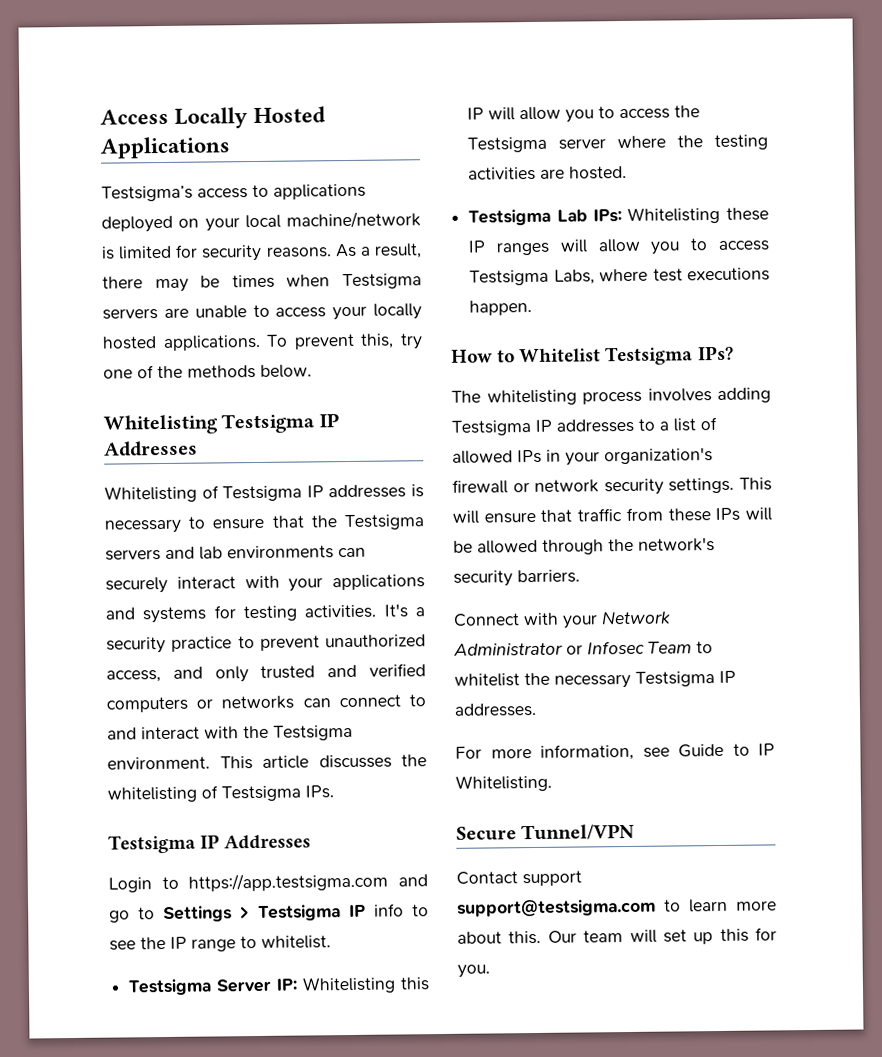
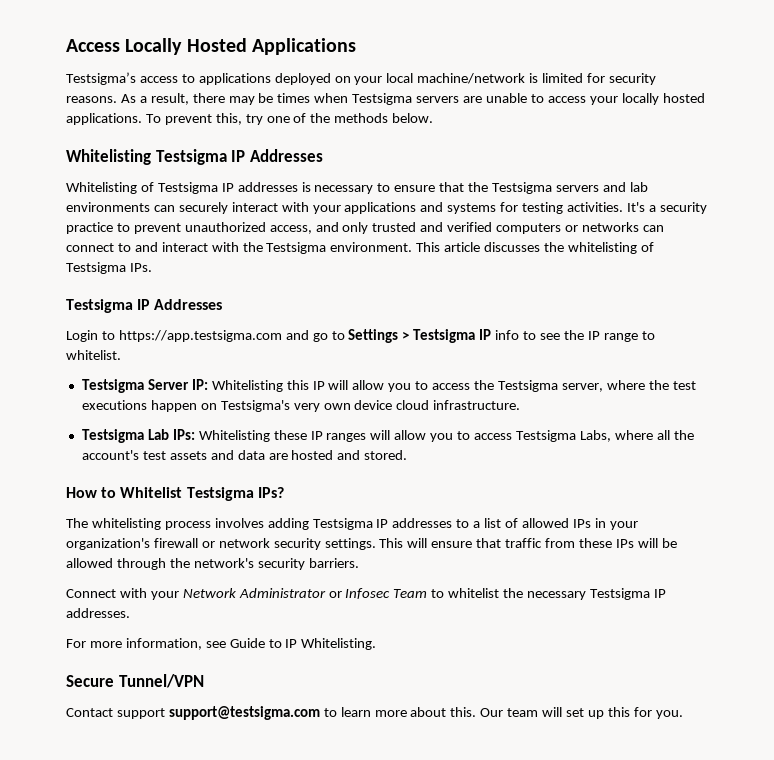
- Testsigma Server IP: Whitelisting this IP will allow you to access the Testsigma server where the testing activities are hosted.
+ Testsigma Server IP: Whitelisting this IP will allow you to access the Testsigma server, where the test executions happen on Testsigma's very own device cloud infrastructure.
- Testsigma Lab IPs: Whitelisting these IP ranges will allow you to access Testsigma Labs, where test executions happen.
+ Testsigma Lab IPs: Whitelisting these IP ranges will allow you to access Testsigma Labs, where all the account's test assets and data are hosted and stored.

